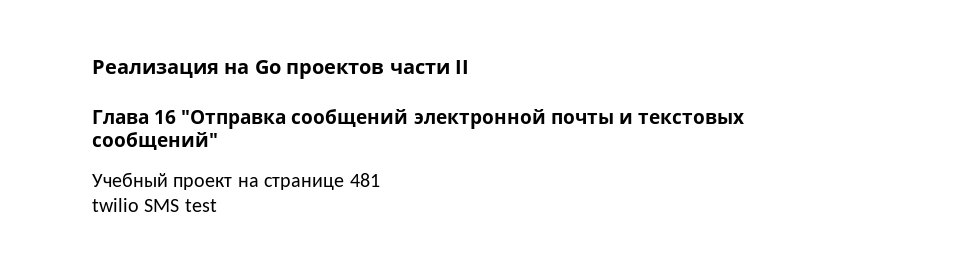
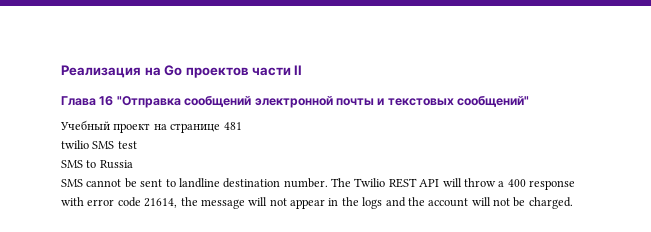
+ SMS to Russia
+ SMS cannot be sent to landline destination number. The Twilio REST API will throw a 400 response with error code 21614, the message will not appear in the logs and the account will not be charged.

